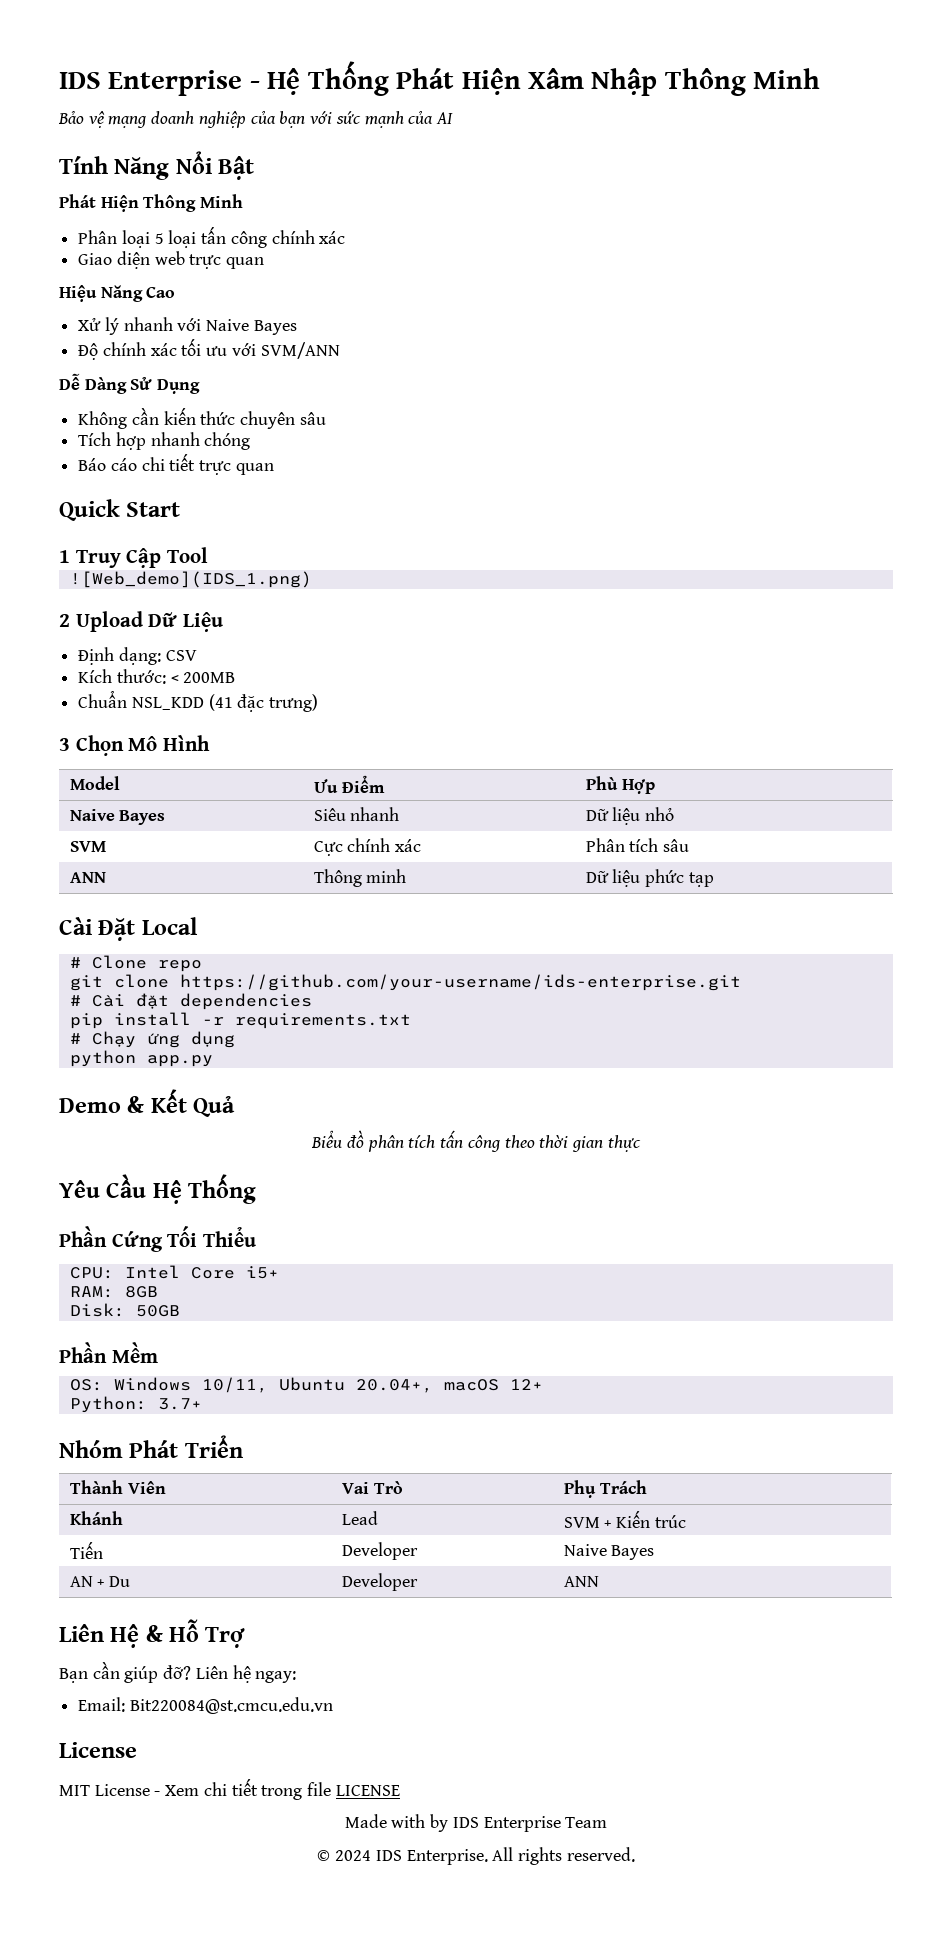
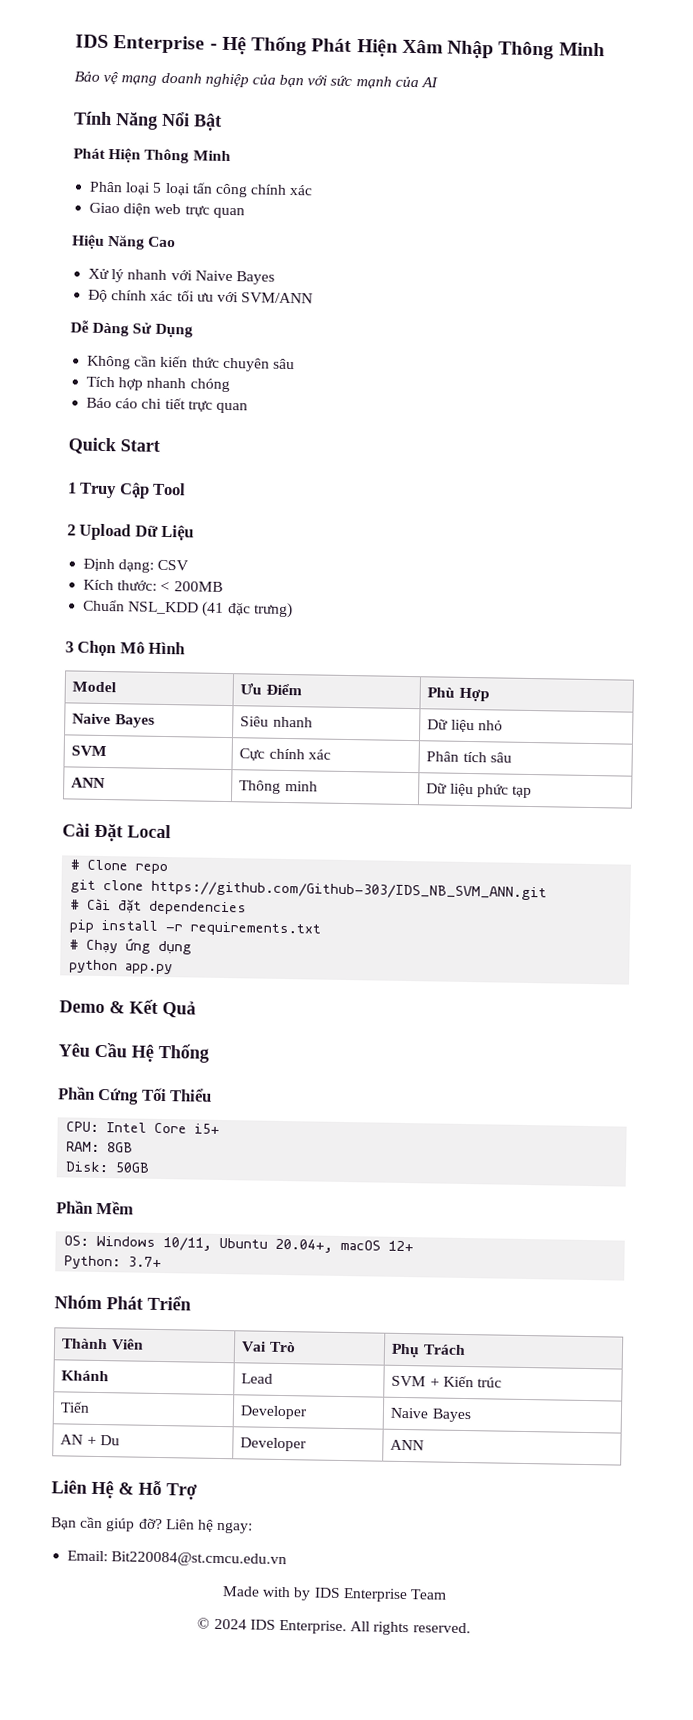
- ![Web_demo](IDS_1.png)
- git clone https://github.com/your-username/ids-enterprise.git
+ git clone https://github.com/Github-303/IDS_NB_SVM_ANN.git
- Biểu đồ phân tích tấn công theo thời gian thực
  Email: Bit220084@st.cmcu.edu.vn
- License
- MIT License - Xem chi tiết trong file LICENSE

